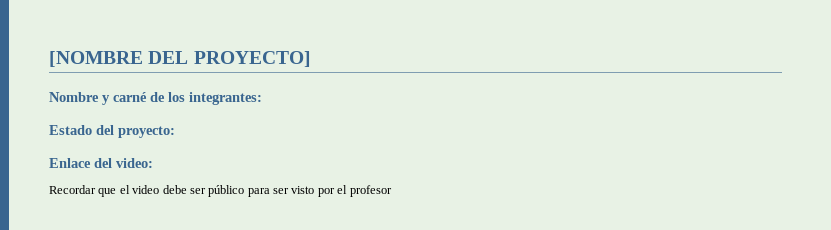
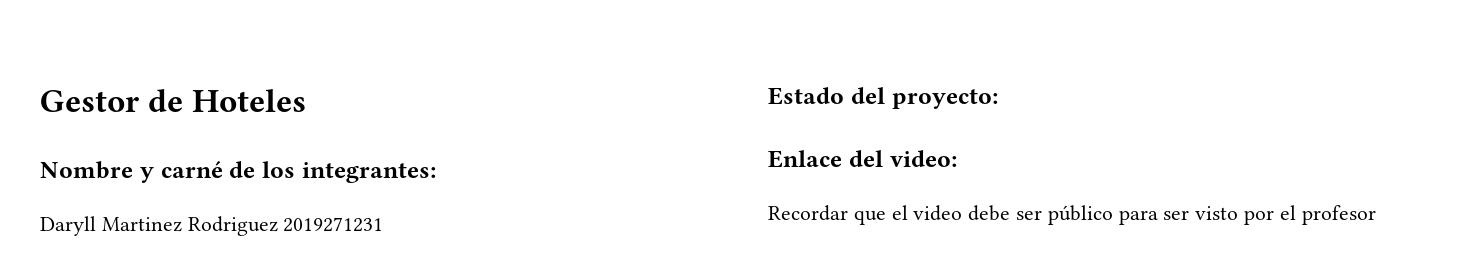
- [NOMBRE DEL PROYECTO]
+ Gestor de Hoteles
+ Daryll Martinez Rodriguez 2019271231

